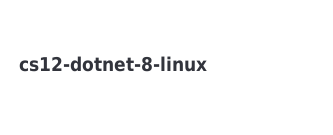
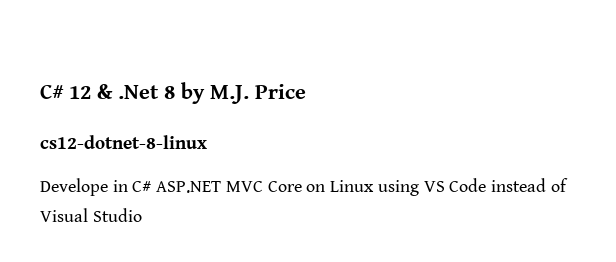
+ C# 12 & .Net 8 by M.J. Price
  cs12-dotnet-8-linux
+ Develope in C# ASP.NET MVC Core on Linux using VS Code instead of Visual Studio

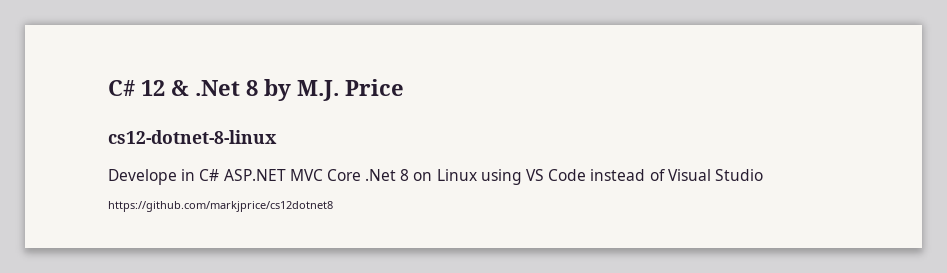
- Develope in C# ASP.NET MVC Core on Linux using VS Code instead of Visual Studio
+ Develope in C# ASP.NET MVC Core .Net 8 on Linux using VS Code instead of Visual Studio
+ https://github.com/markjprice/cs12dotnet8

